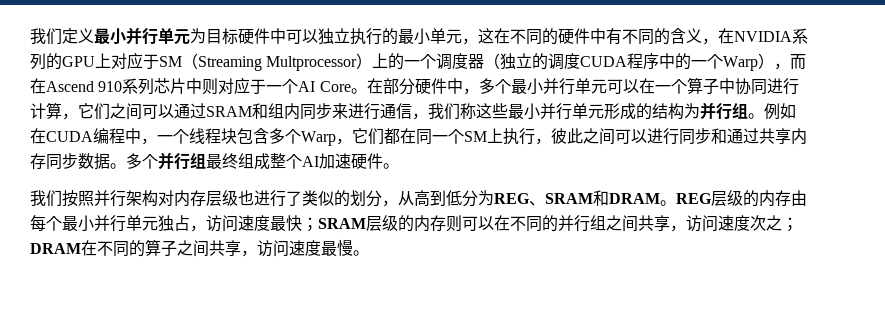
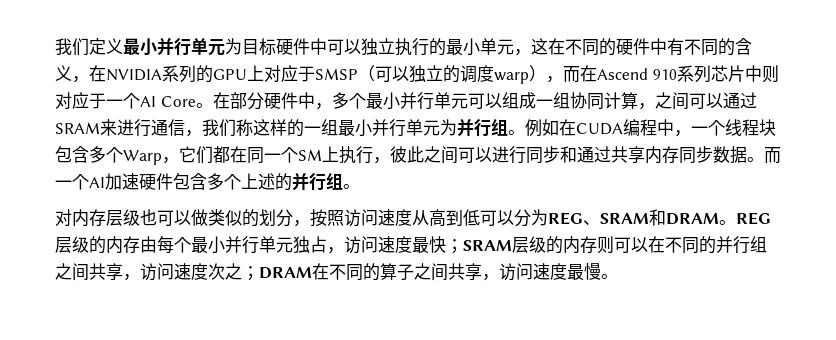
- 我们定义最小并行单元为目标硬件中可以独立执行的最小单元，这在不同的硬件中有不同的含义，在NVIDIA系列的GPU上对应于SM（Streaming Multprocessor）上的一个调度器（独立的调度CUDA程序中的一个Warp），而在Ascend 910系列芯片中则对应于一个AI Core。
+ 我们定义最小并行单元为目标硬件中可以独立执行的最小单元，这在不同的硬件中有不同的含义，在NVIDIA系列的GPU上对应于SMSP（可以独立的调度warp），而在Ascend 910系列芯片中则对应于一个AI Core。
- 在部分硬件中，多个最小并行单元可以在一个算子中协同进行计算，它们之间可以通过SRAM和组内同步来进行通信，我们称这些最小并行单元形成的结构为并行组。
+ 在部分硬件中，多个最小并行单元可以组成一组协同计算，之间可以通过SRAM来进行通信，我们称这样的一组最小并行单元为并行组。
- 多个并行组最终组成整个AI加速硬件。
- 我们按照并行架构对内存层级也进行了类似的划分，从高到低分为REG、SRAM和DRAM。
+ 而一个AI加速硬件包含多个上述的并行组。
+ 对内存层级也可以做类似的划分，按照访问速度从高到低可以分为REG、SRAM和DRAM。

